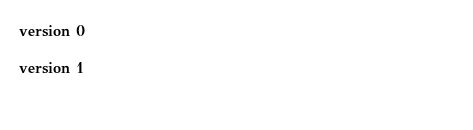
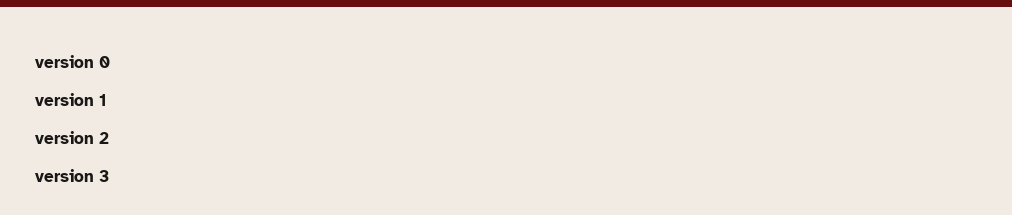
+ version 2
+ version 3

